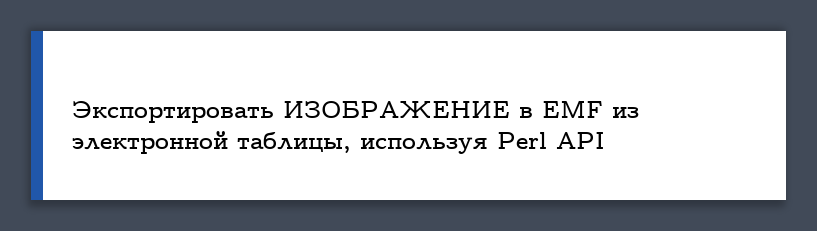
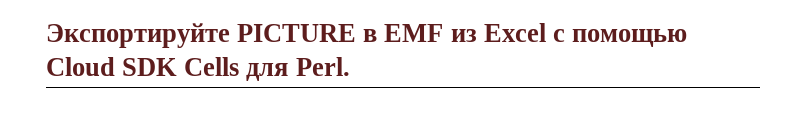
- Экспортировать ИЗОБРАЖЕНИЕ в EMF из электронной таблицы, используя Perl API
+ Экспортируйте PICTURE в EMF из Excel с помощью Cloud SDK Cells для Perl.

